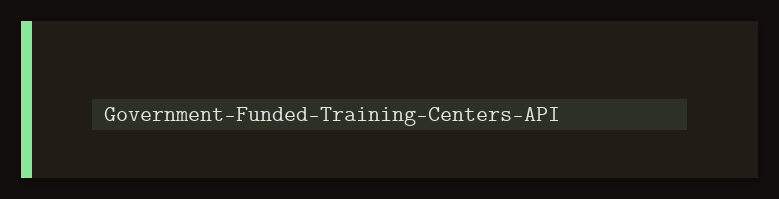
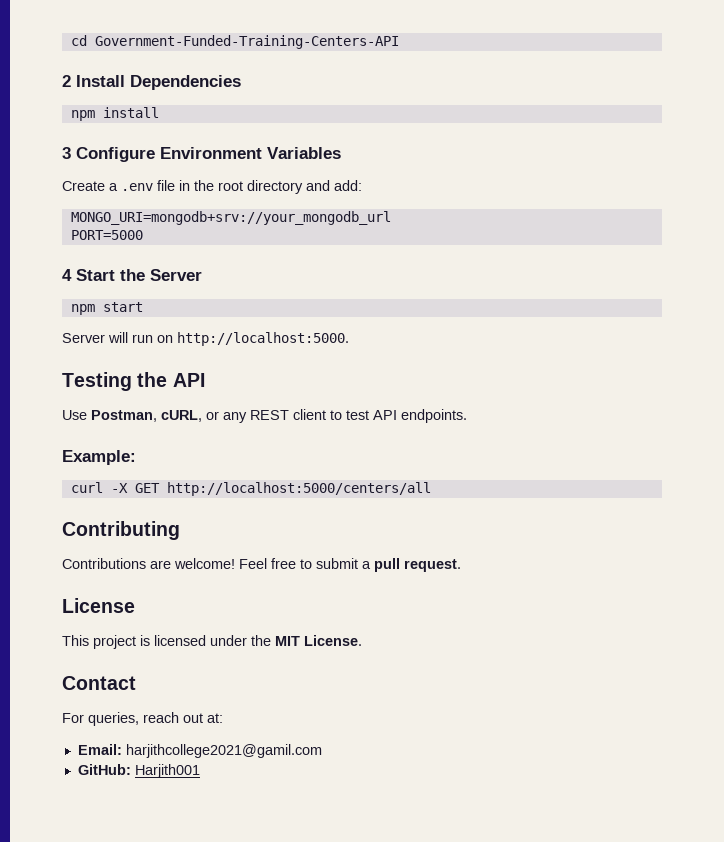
- Government-Funded-Training-Centers-API
+ cd Government-Funded-Training-Centers-API
+ 2 Install Dependencies
+ npm install
+ 3 Configure Environment Variables
+ Create a .env file in the root directory and add:
+ MONGO_URI=mongodb+srv://your_mongodb_url
+ PORT=5000
+ 4 Start the Server
+ npm start
+ Server will run on http://localhost:5000.
+ Testing the API
+ Use Postman, cURL, or any REST client to test API endpoints.
+ Example:
+ curl -X GET http://localhost:5000/centers/all
+ Contributing
+ Contributions are welcome! Feel free to submit a pull request.
+ License
+ This project is licensed under the MIT License.
+ Contact
+ For queries, reach out at:
+ Email: harjithcollege2021@gamil.com
+ GitHub: Harjith001

